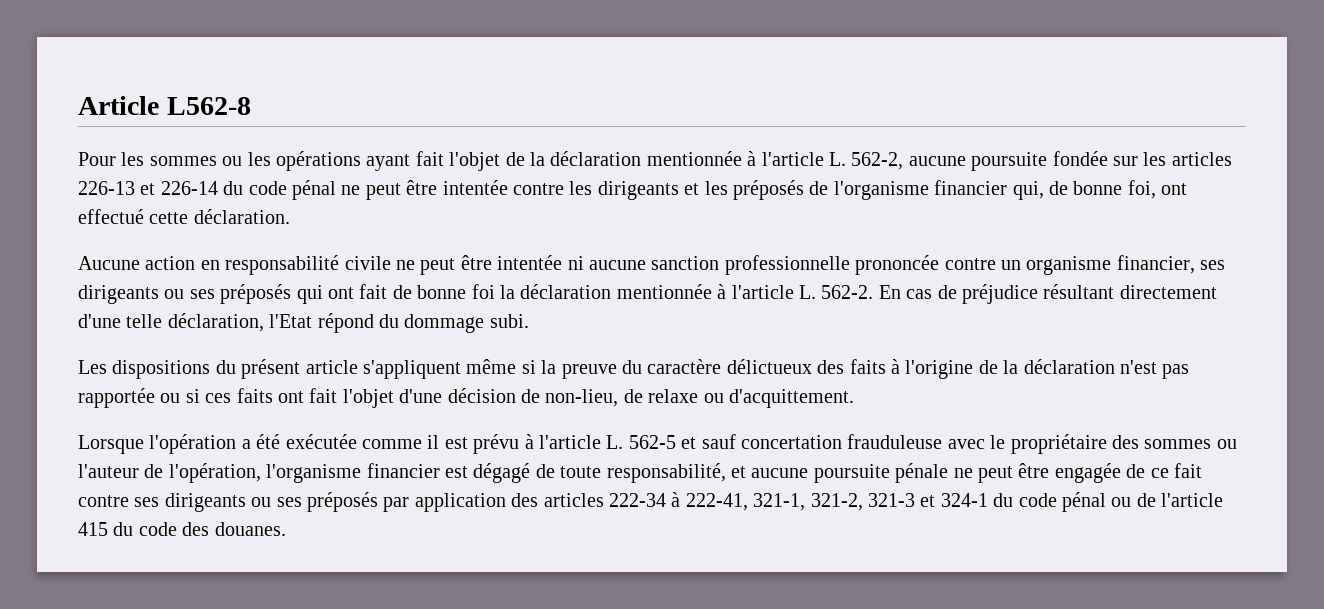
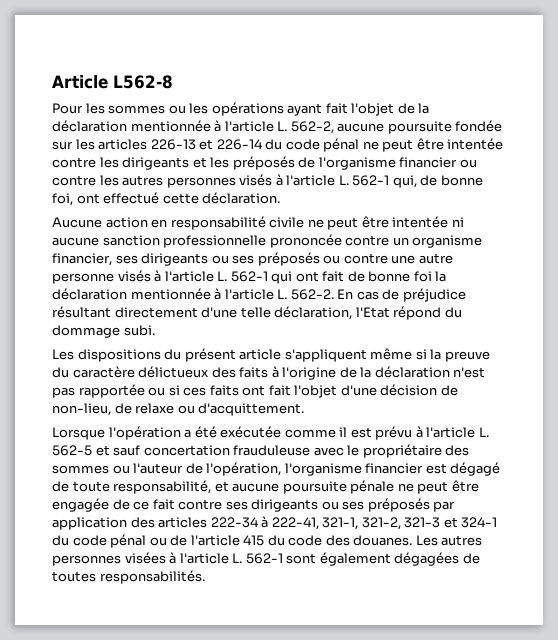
- Pour les sommes ou les opérations ayant fait l'objet de la déclaration mentionnée à l'article L. 562-2, aucune poursuite fondée sur les articles 226-13 et 226-14 du code pénal ne peut être intentée contre les dirigeants et les préposés de l'organisme financier qui, de bonne foi, ont effectué cette déclaration.
+ Pour les sommes ou les opérations ayant fait l'objet de la déclaration mentionnée à l'article L. 562-2, aucune poursuite fondée sur les articles 226-13 et 226-14 du code pénal ne peut être intentée contre les dirigeants et les préposés de l'organisme financier ou contre les autres personnes visés à l'article L. 562-1 qui, de bonne foi, ont effectué cette déclaration.
- Aucune action en responsabilité civile ne peut être intentée ni aucune sanction professionnelle prononcée contre un organisme financier, ses dirigeants ou ses préposés qui ont fait de bonne foi la déclaration mentionnée à l'article L. 562-2.
+ Aucune action en responsabilité civile ne peut être intentée ni aucune sanction professionnelle prononcée contre un organisme financier, ses dirigeants ou ses préposés ou contre une autre personne visés à l'article L. 562-1 qui ont fait de bonne foi la déclaration mentionnée à l'article L. 562-2.
+ Les autres personnes visées à l'article L. 562-1 sont également dégagées de toutes responsabilités.

